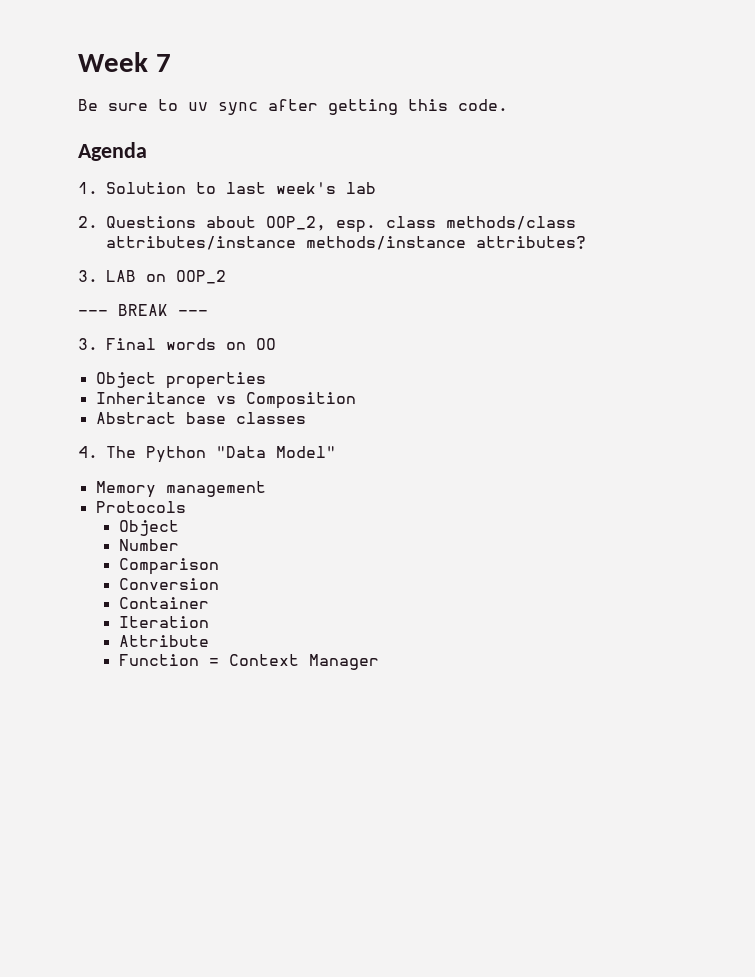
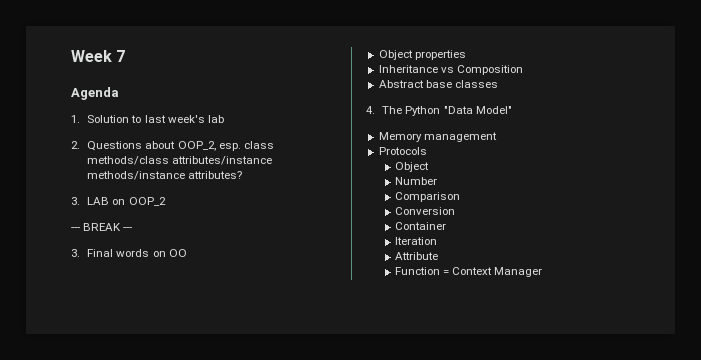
- Be sure to uv sync after getting this code.

